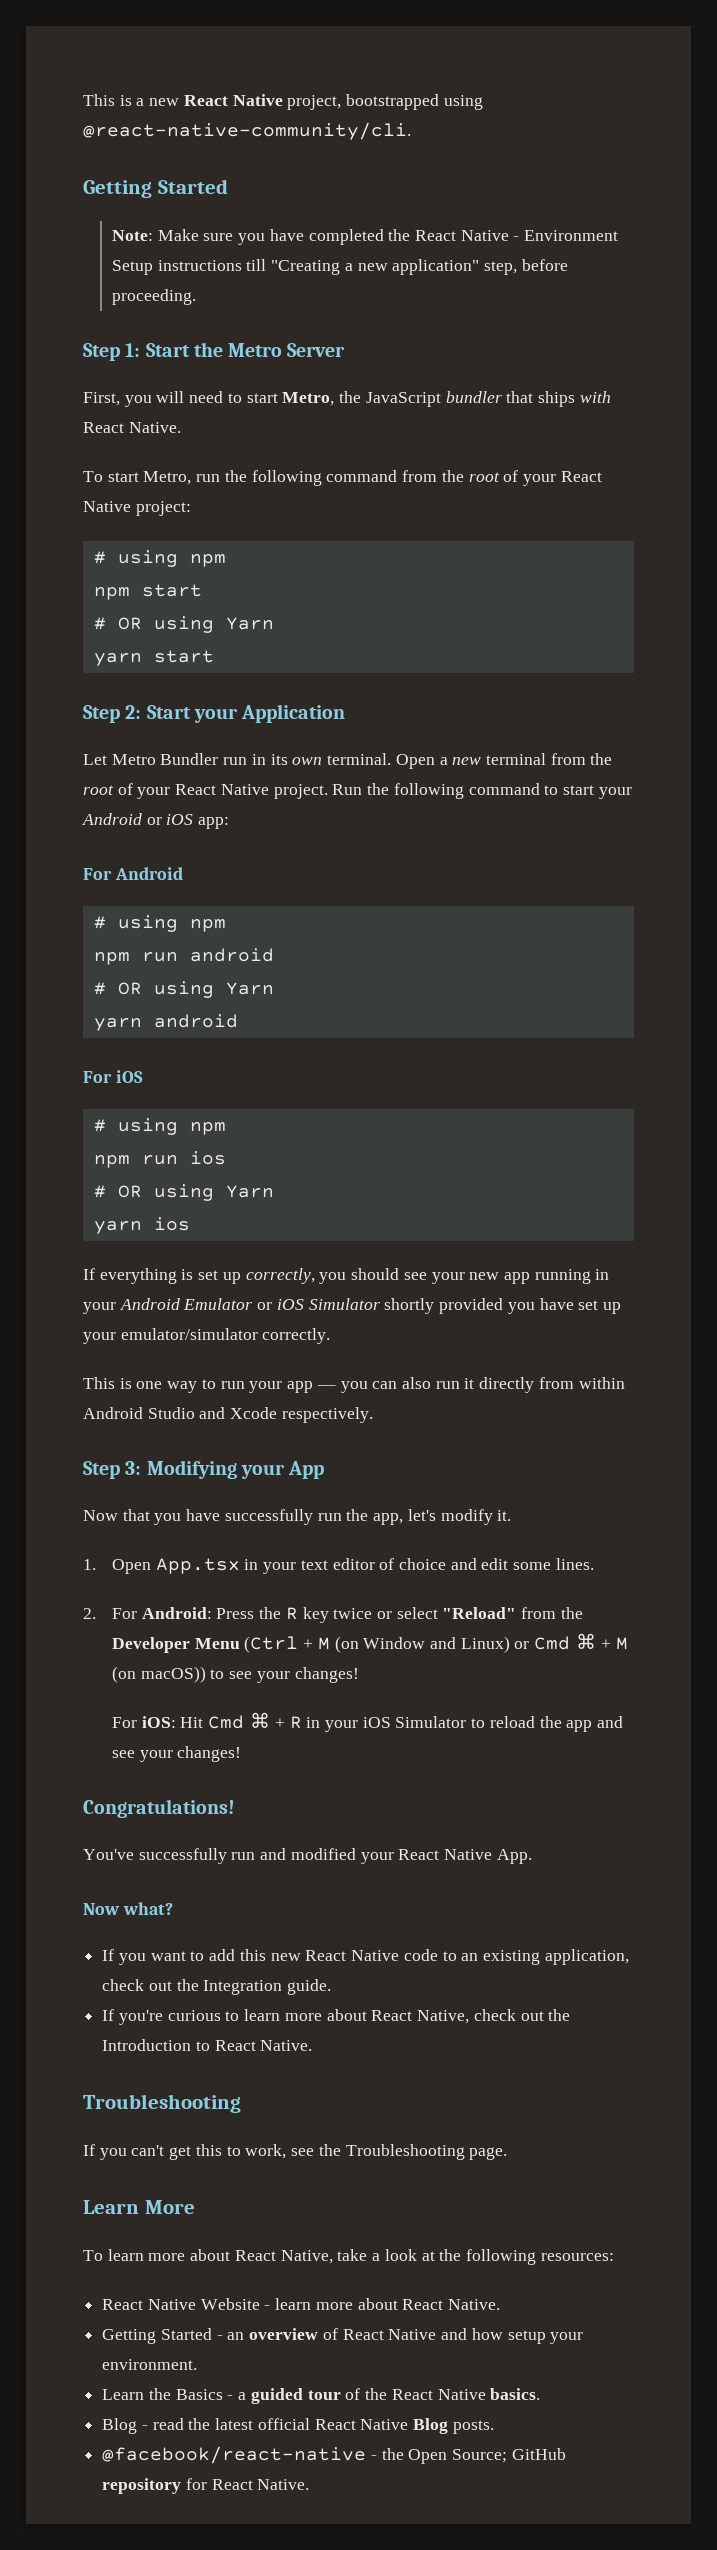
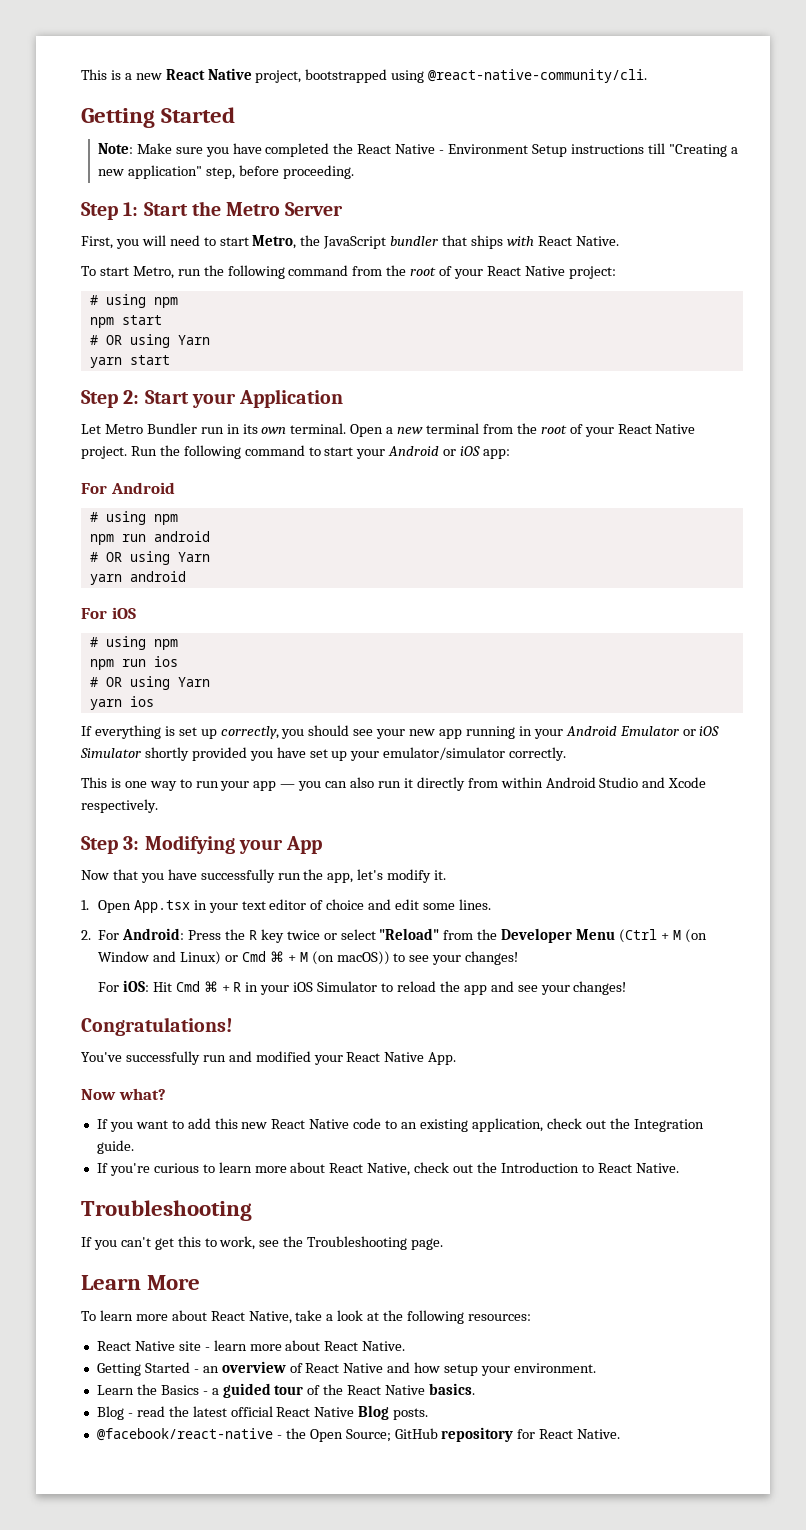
- React Native Website - learn more about React Native.
+ React Native site - learn more about React Native.

